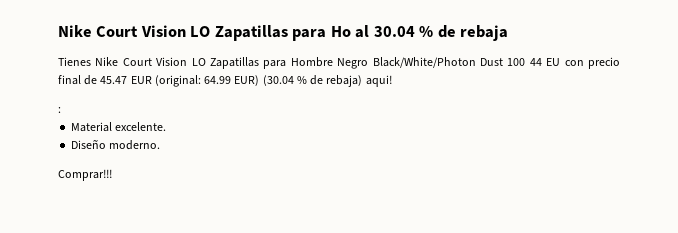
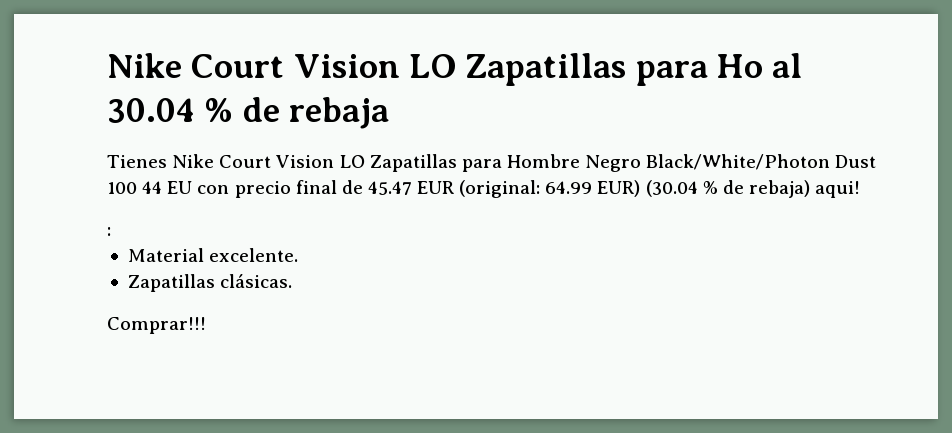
- Diseño moderno.
+ Zapatillas clásicas.

